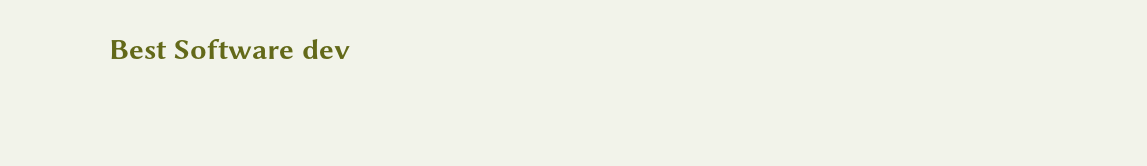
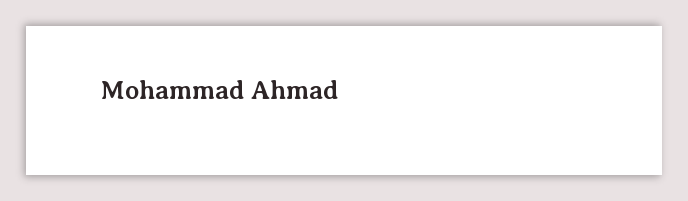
- Best Software dev
+ Mohammad Ahmad

